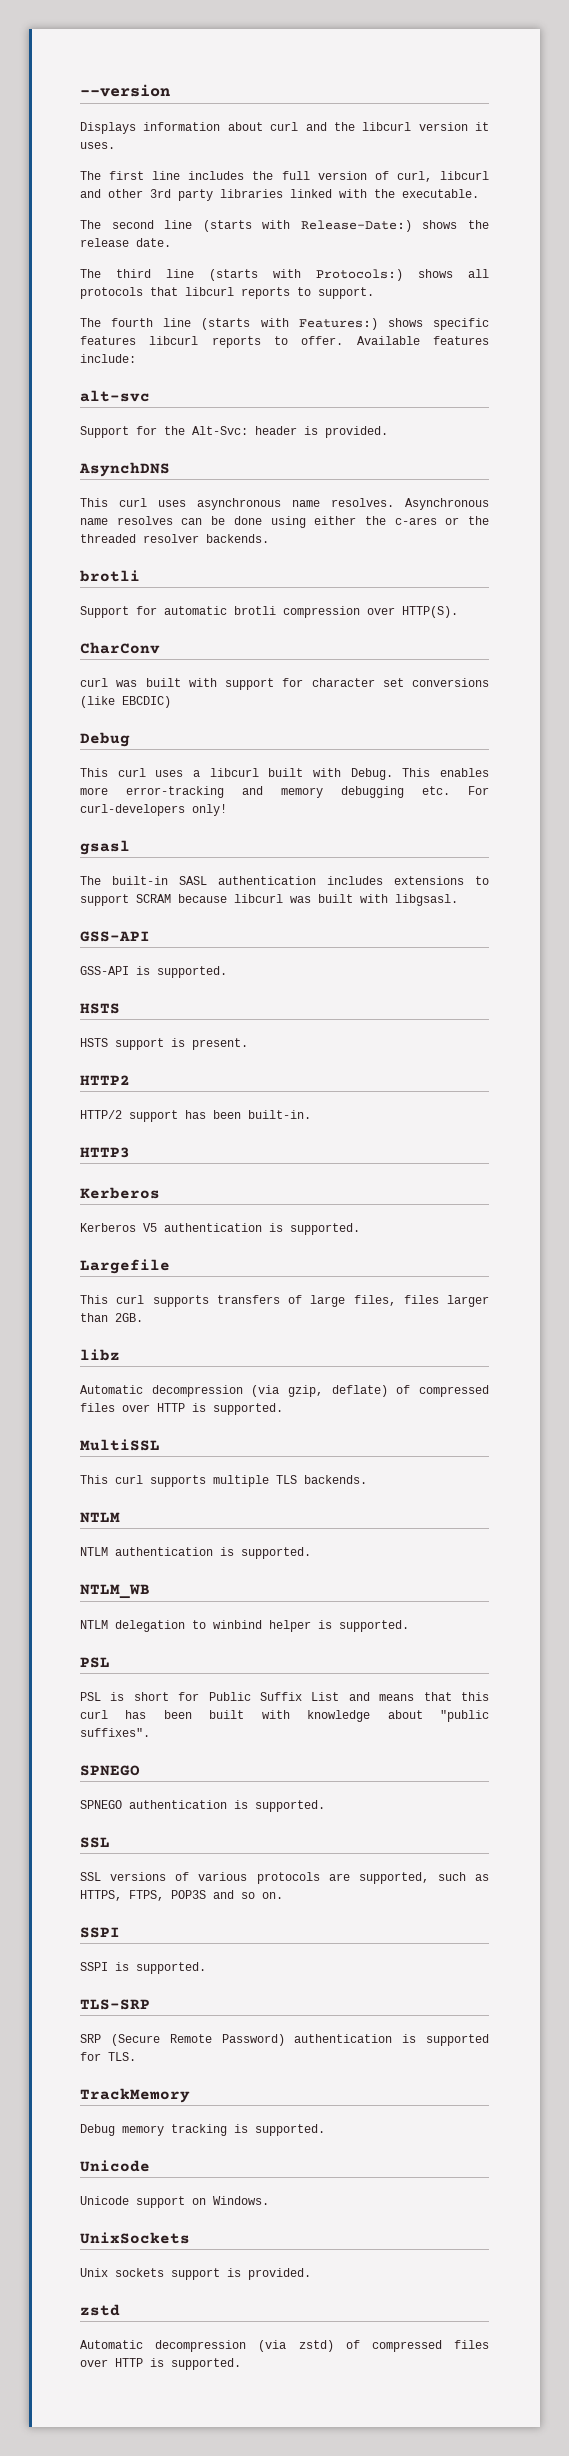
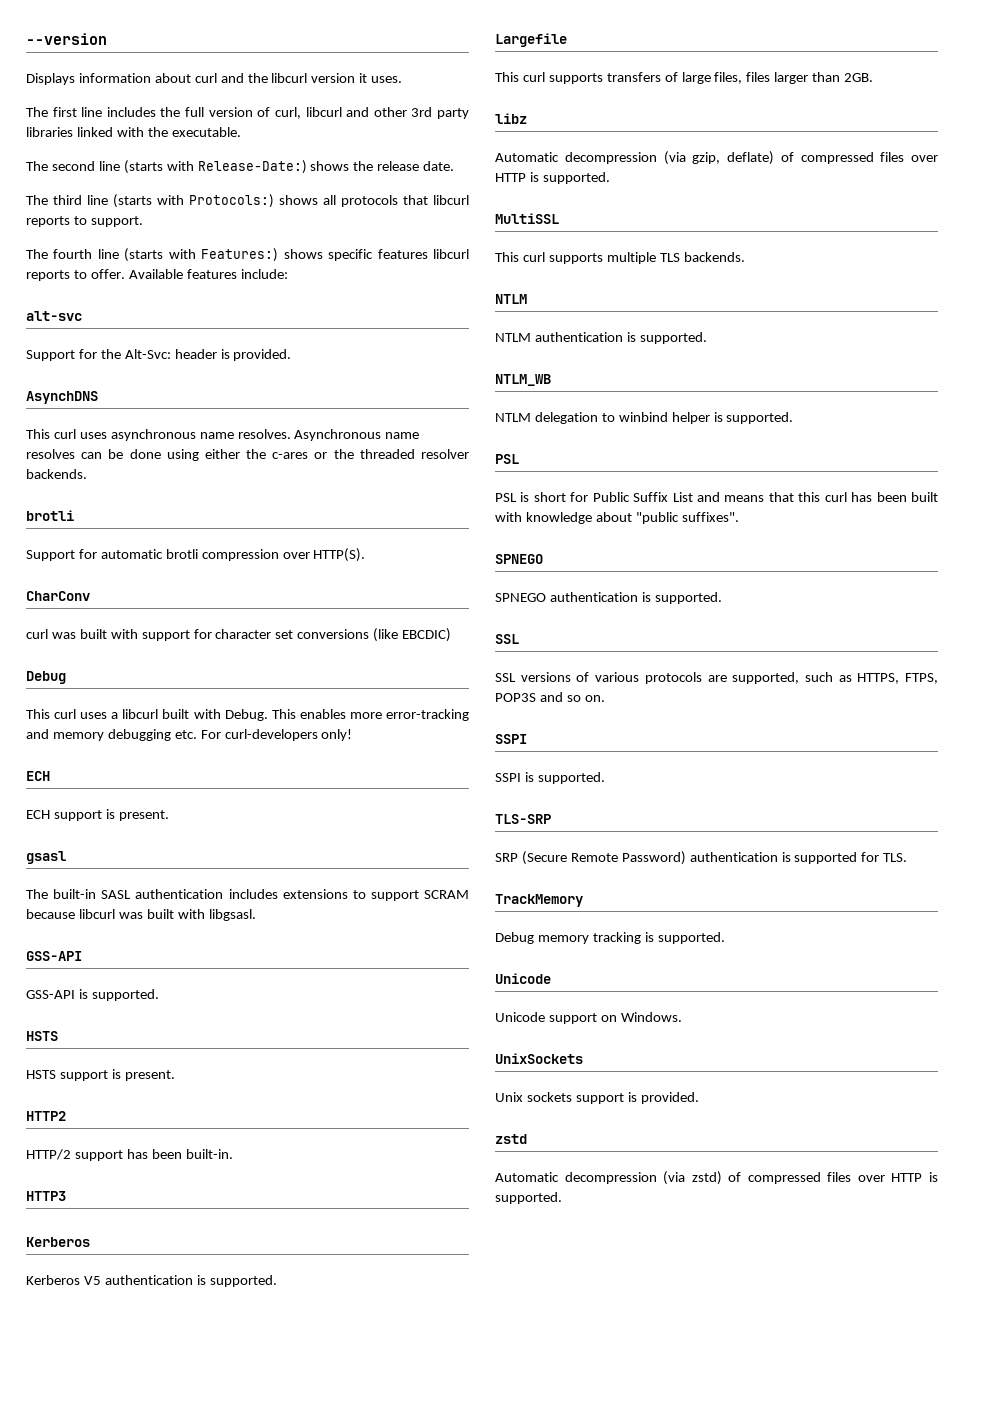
  This enables more error-tracking and memory debugging etc. For curl-developers only!
+ ECH
+ ECH support is present.

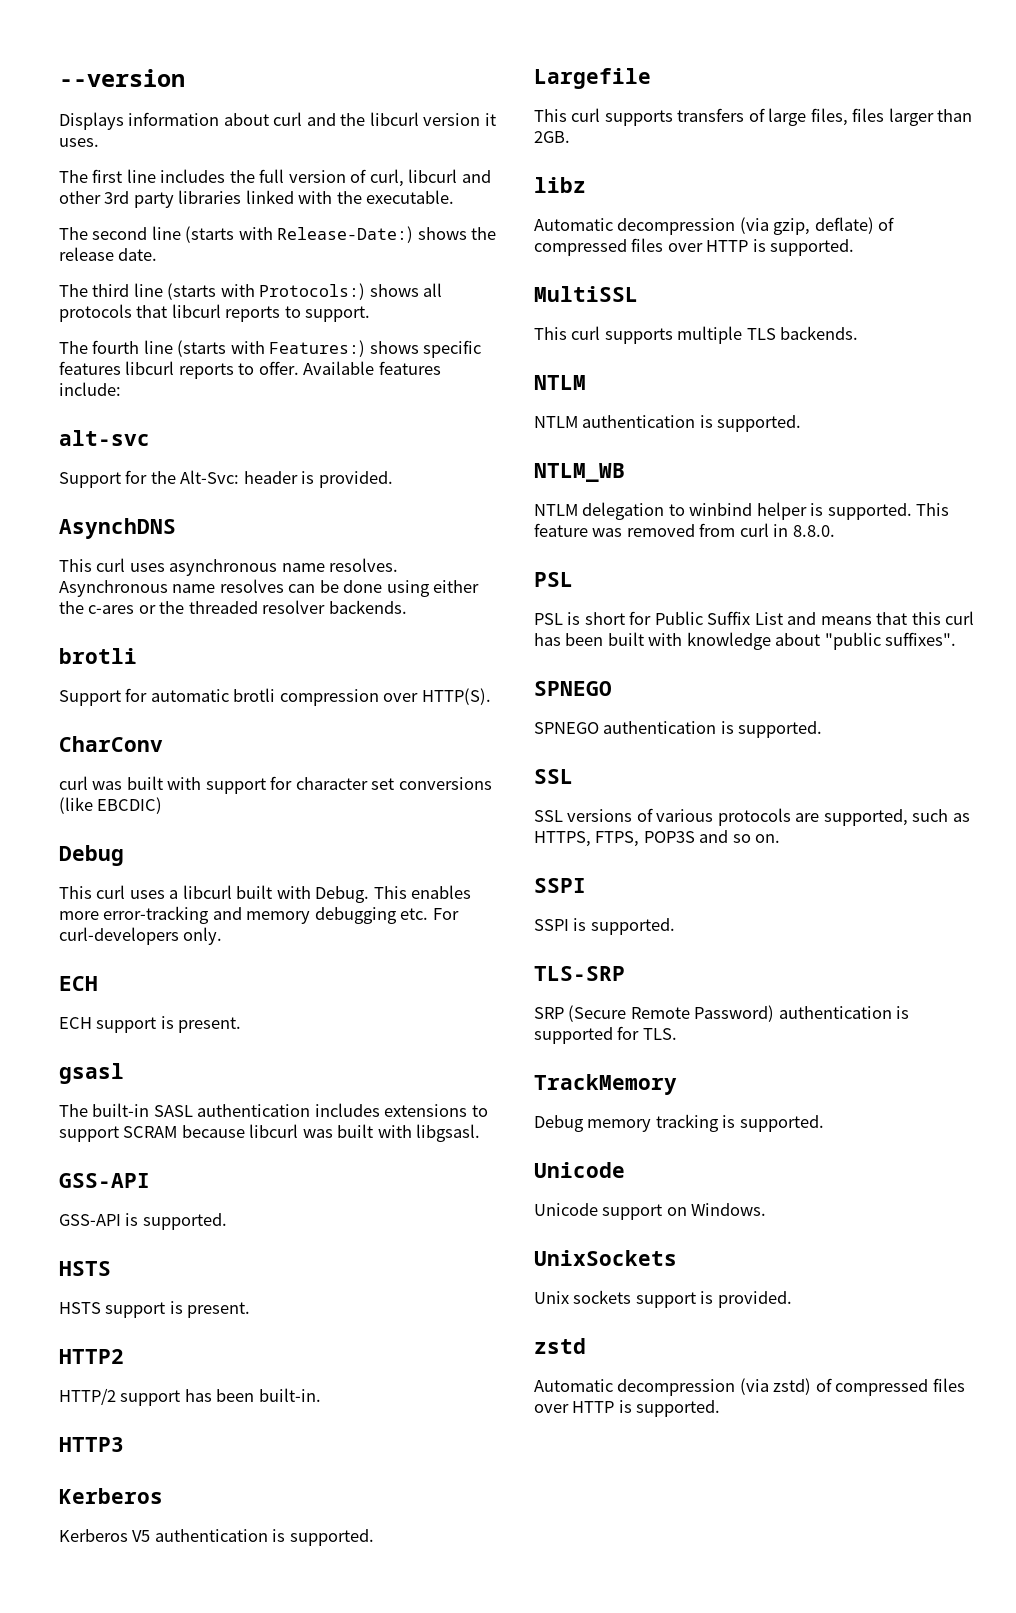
- This enables more error-tracking and memory debugging etc. For curl-developers only!
+ This enables more error-tracking and memory debugging etc. For curl-developers only.
+ This feature was removed from curl in 8.8.0.

